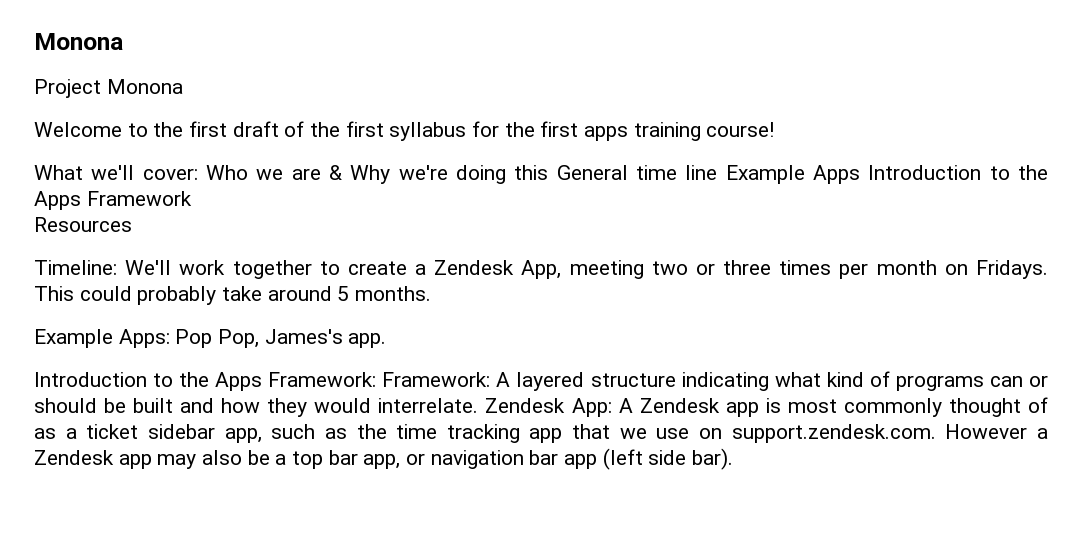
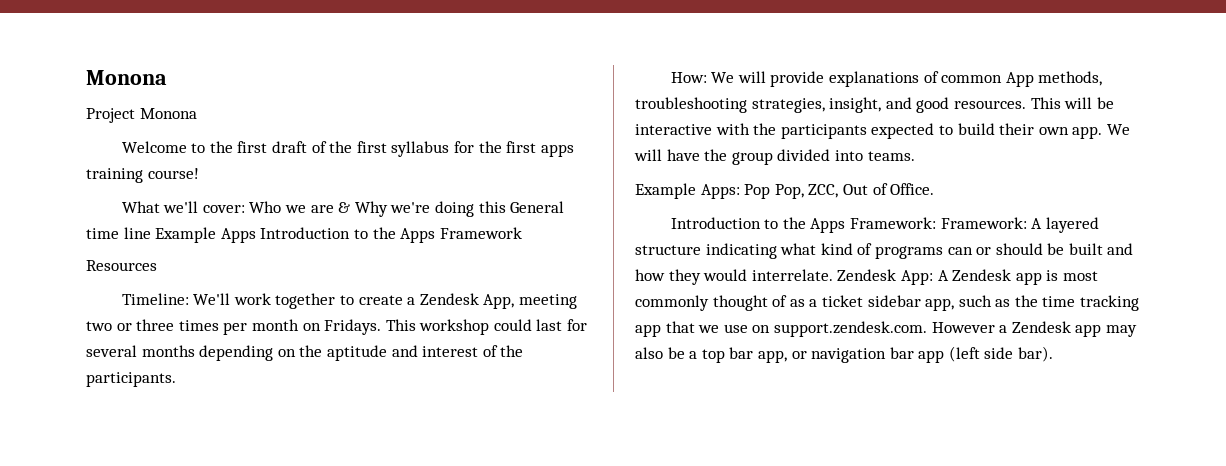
- This could probably take around 5 months.
+ This workshop could last for several months depending on the aptitude and interest of the participants.
+ How: We will provide explanations of common App methods, troubleshooting strategies, insight, and good resources. This will be interactive with the participants expected to build their own app. We will have the group divided into teams.
- Example Apps: Pop Pop, James's app.
+ Example Apps: Pop Pop, ZCC, Out of Office.

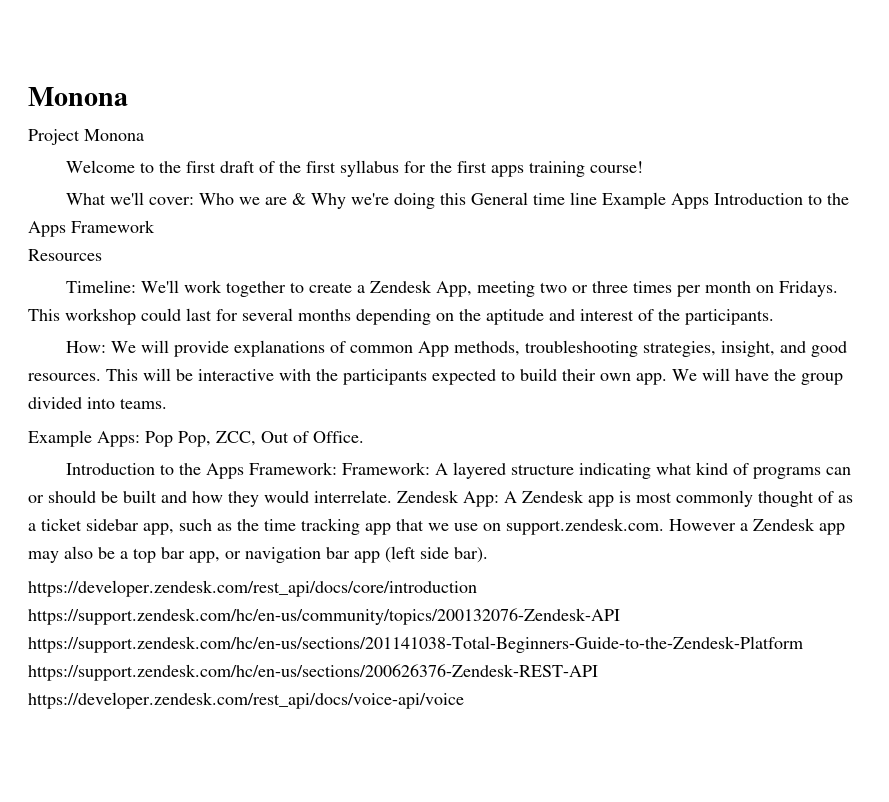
+ https://developer.zendesk.com/rest_api/docs/core/introduction https://support.zendesk.com/hc/en-us/community/topics/200132076-Zendesk-API https://support.zendesk.com/hc/en-us/sections/201141038-Total-Beginners-Guide-to-the-Zendesk-Platform https://support.zendesk.com/hc/en-us/sections/200626376-Zendesk-REST-API https://developer.zendesk.com/rest_api/docs/voice-api/voice

